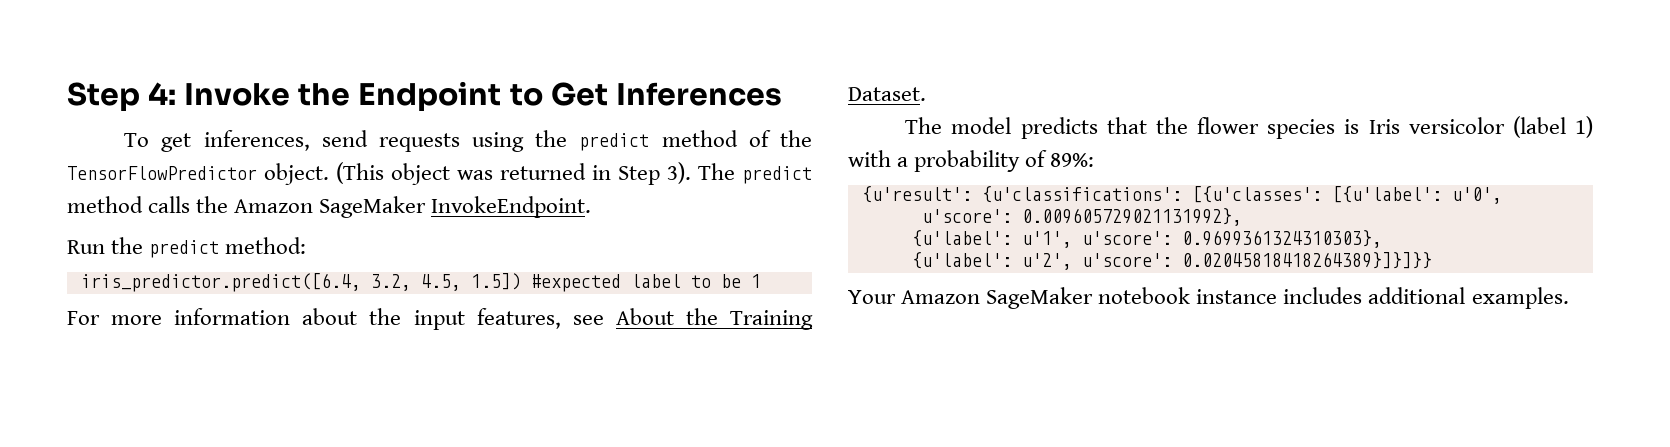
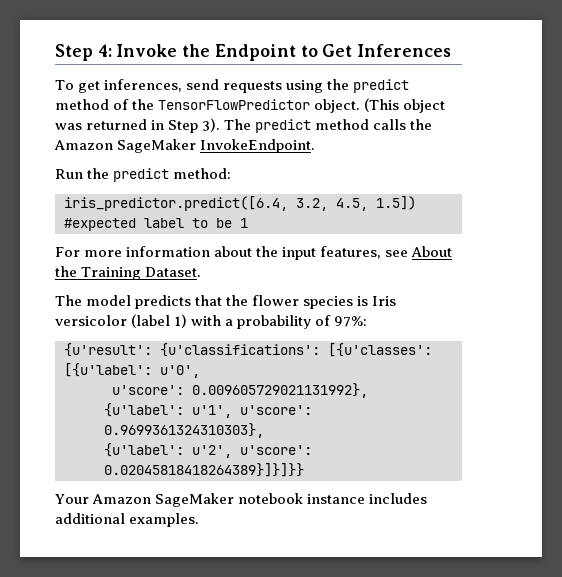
- The model predicts that the flower species is Iris versicolor (label 1) with a probability of 89%:
+ The model predicts that the flower species is Iris versicolor (label 1) with a probability of 97%:

